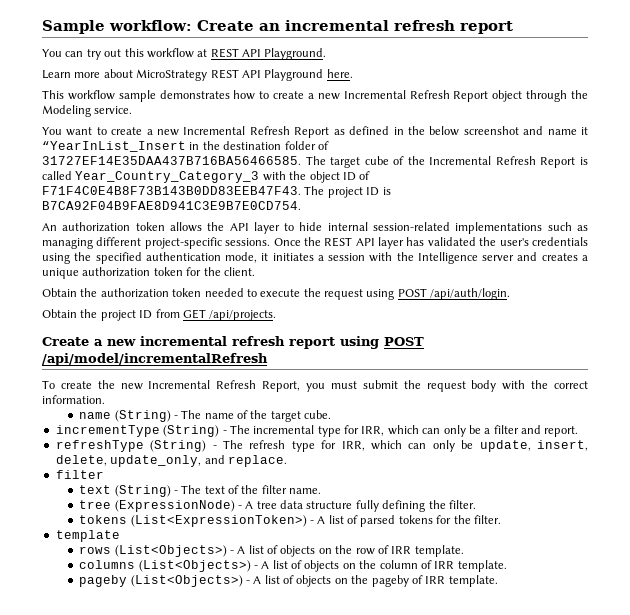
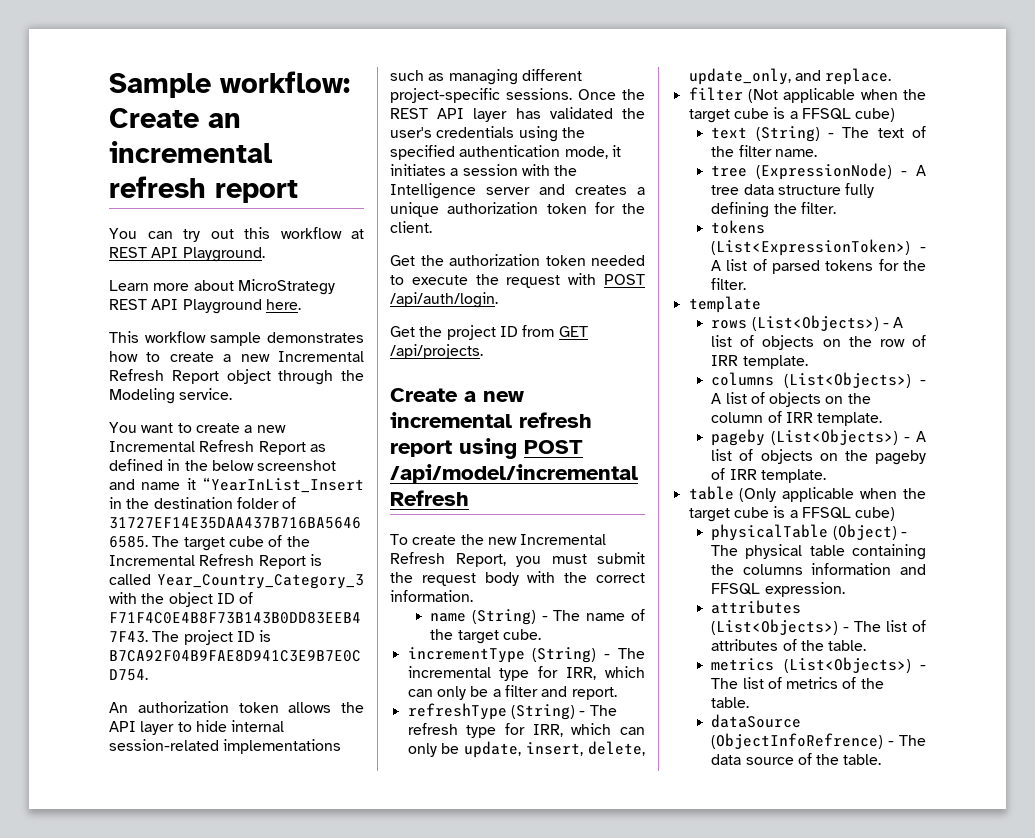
- Obtain the authorization token needed to execute the request using POST /api/auth/login.
+ Get the authorization token needed to execute the request with POST /api/auth/login.
- Obtain the project ID from GET /api/projects.
+ Get the project ID from GET /api/projects.
  refreshType (String) - The refresh type for IRR, which can only be update, insert, delete, update_only, and replace.
- filter
+ filter (Not applicable when the target cube is a FFSQL cube)
+ table (Only applicable when the target cube is a FFSQL cube)
+ physicalTable (Object) - The physical table containing the columns information and FFSQL expression.
+ attributes (List<Objects>) - The list of attributes of the table.
+ metrics (List<Objects>) - The list of metrics of the table.
+ dataSource (ObjectInfoRefrence) - The data source of the table.

